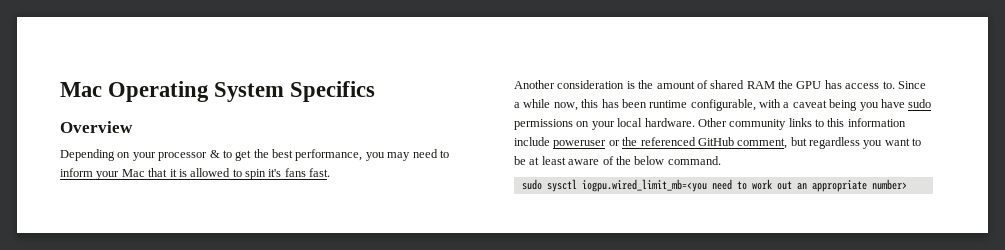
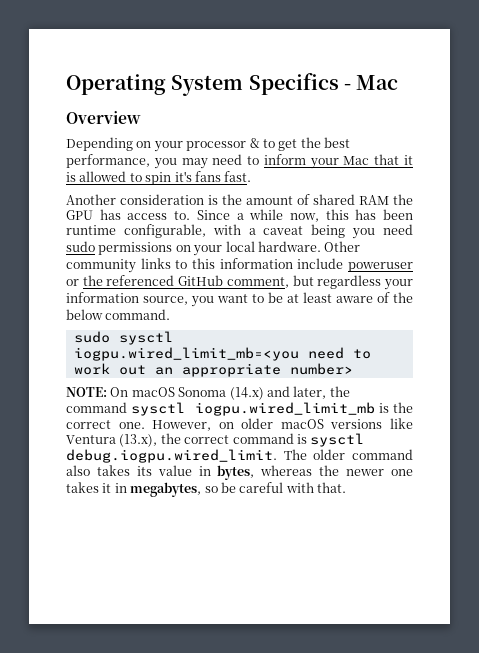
- Mac Operating System Specifics
+ Operating System Specifics - Mac
- Since a while now, this has been runtime configurable, with a caveat being you have sudo permissions on your local hardware.
+ Since a while now, this has been runtime configurable, with a caveat being you need sudo permissions on your local hardware.
- Other community links to this information include poweruser or the referenced GitHub comment, but regardless you want to be at least aware of the below command.
+ Other community links to this information include poweruser or the referenced GitHub comment, but regardless your information source, you want to be at least aware of the below command.
+ NOTE: On macOS Sonoma (14.x) and later, the command sysctl iogpu.wired_limit_mb is the correct one. However, on older macOS versions like Ventura (13.x), the correct command is sysctl debug.iogpu.wired_limit. The older command also takes its value in bytes, whereas the newer one takes it in megabytes, so be careful with that.

